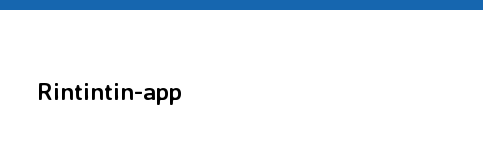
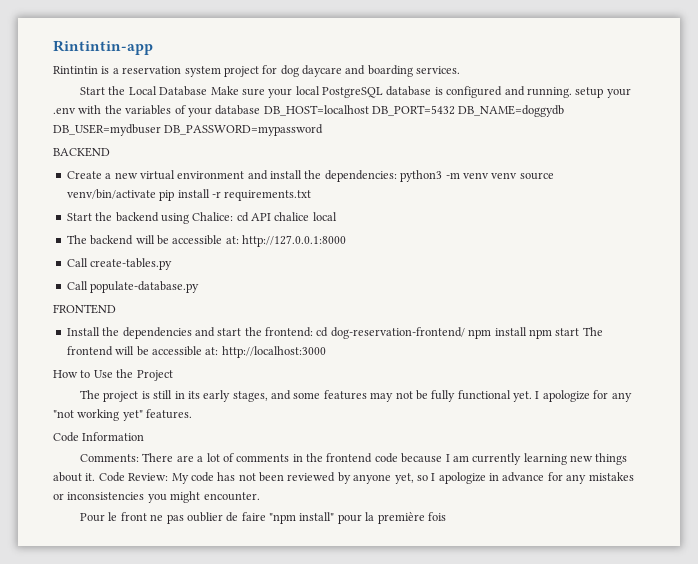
+ Rintintin is a reservation system project for dog daycare and boarding services.
+ Start the Local Database Make sure your local PostgreSQL database is configured and running. setup your .env with the variables of your database DB_HOST=localhost DB_PORT=5432 DB_NAME=doggydb DB_USER=mydbuser DB_PASSWORD=mypassword
+ BACKEND
+ Create a new virtual environment and install the dependencies: python3 -m venv venv source venv/bin/activate pip install -r requirements.txt
+ Start the backend using Chalice: cd API chalice local
+ The backend will be accessible at: http://127.0.0.1:8000
+ Call create-tables.py
+ Call populate-database.py
+ FRONTEND
+ Install the dependencies and start the frontend: cd dog-reservation-frontend/ npm install npm start The frontend will be accessible at: http://localhost:3000
+ How to Use the Project
+ The project is still in its early stages, and some features may not be fully functional yet. I apologize for any "not working yet" features.
+ Code Information
+ Comments: There are a lot of comments in the frontend code because I am currently learning new things about it. Code Review: My code has not been reviewed by anyone yet, so I apologize in advance for any mistakes or inconsistencies you might encounter.
+ Pour le front ne pas oublier de faire "npm install" pour la première fois

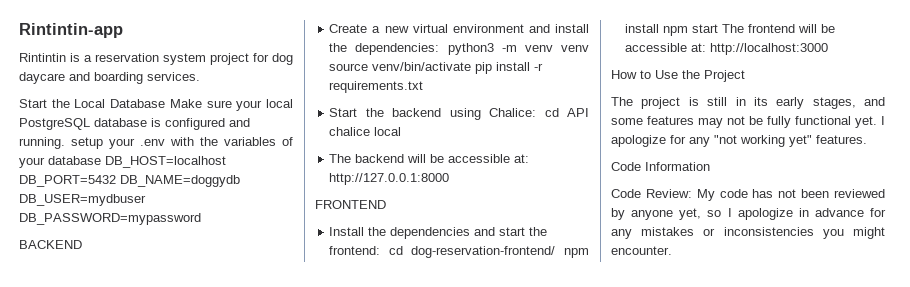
- Call create-tables.py
- Call populate-database.py
- Comments: There are a lot of comments in the frontend code because I am currently learning new things about it.
- Pour le front ne pas oublier de faire "npm install" pour la première fois

